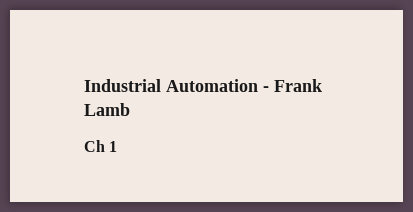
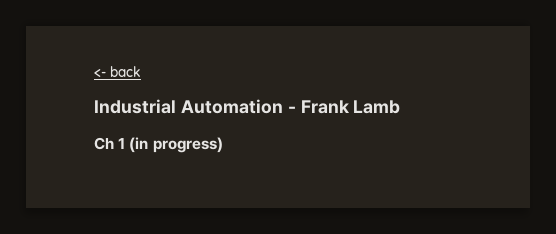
+ <- back
- Ch 1
+ Ch 1 (in progress)

